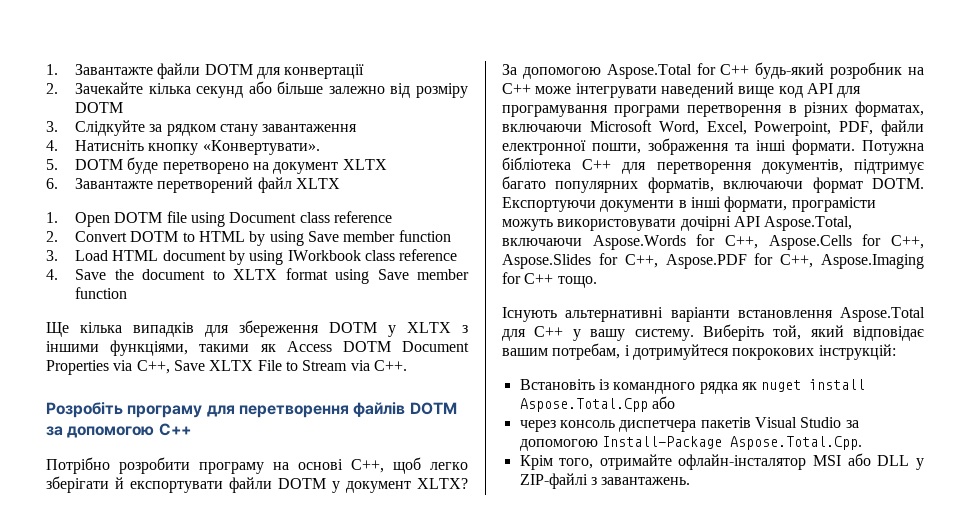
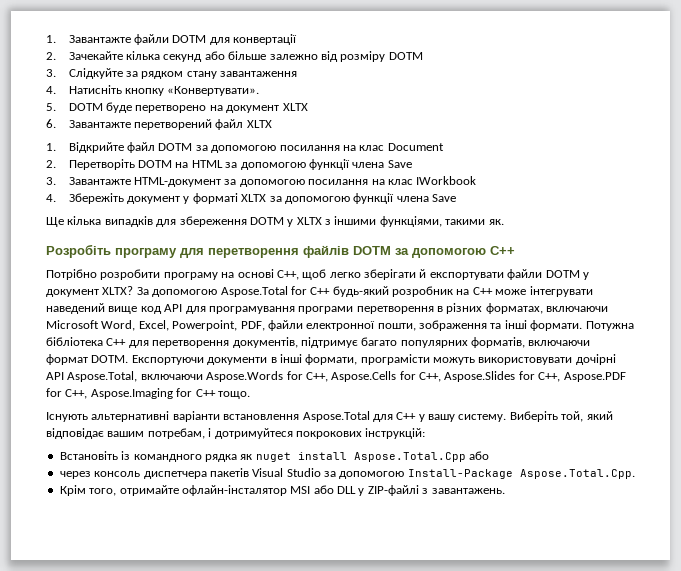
- 1. Open DOTM file using Document class reference
- 2. Convert DOTM to HTML by using Save member function
- 3. Load HTML document by using IWorkbook class reference
- 4. Save the document to XLTX format using Save member function
+ 1. Відкрийте файл DOTM за допомогою посилання на клас Document
+ 2. Перетворіть DOTM на HTML за допомогою функції члена Save
+ 3. Завантажте HTML-документ за допомогою посилання на клас IWorkbook
+ 4. Збережіть документ у форматі XLTX за допомогою функції члена Save
- Ще кілька випадків для збереження DOTM у XLTX з іншими функціями, такими як Access DOTM Document Properties via C++, Save XLTX File to Stream via C++.
+ Ще кілька випадків для збереження DOTM у XLTX з іншими функціями, такими як.

